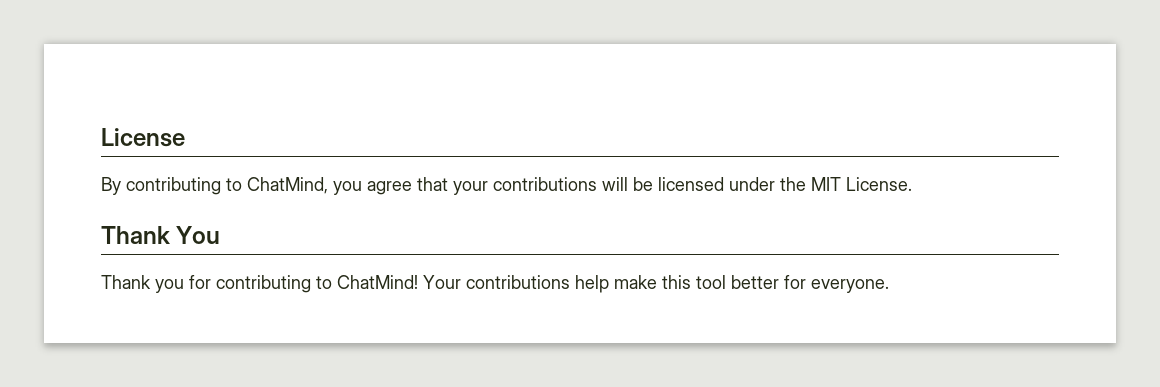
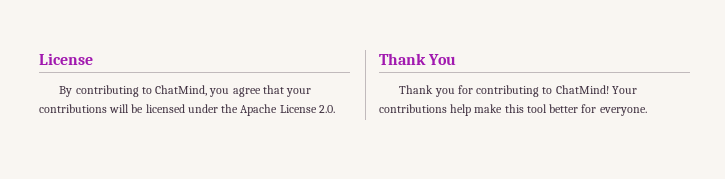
- By contributing to ChatMind, you agree that your contributions will be licensed under the MIT License.
+ By contributing to ChatMind, you agree that your contributions will be licensed under the Apache License 2.0.

